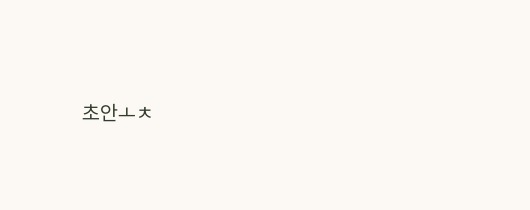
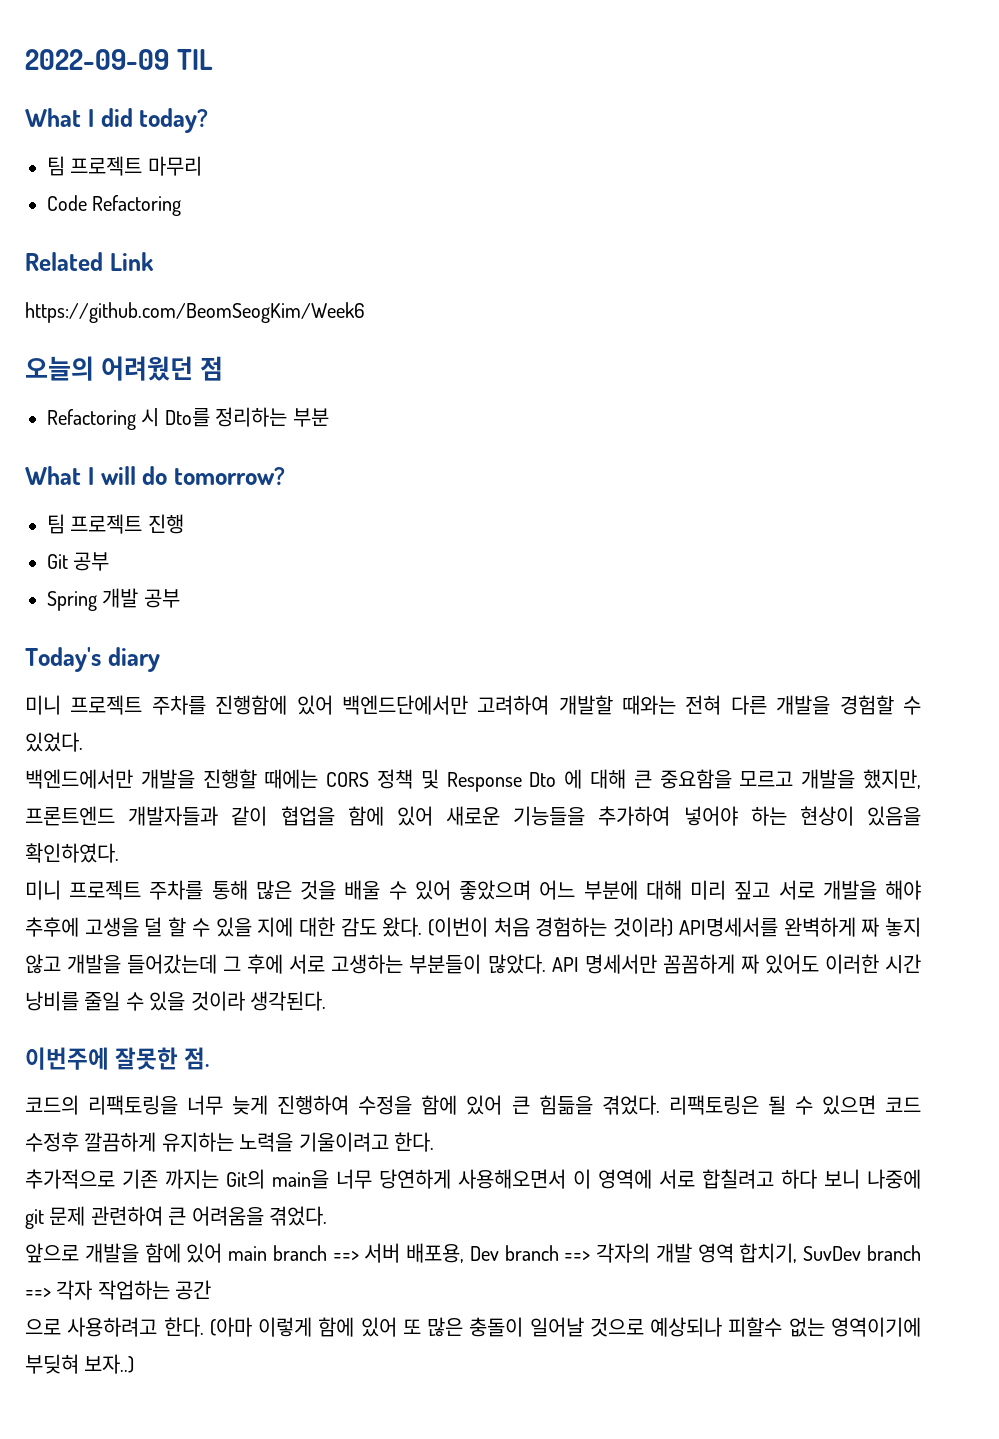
- 초안ㅗㅊ
+ 2022-09-09 TIL
+ What I did today?
+ 팀 프로젝트 마무리
+ Code Refactoring
+ Related Link
+ https://github.com/BeomSeogKim/Week6
+ 오늘의 어려웠던 점
+ Refactoring 시 Dto를 정리하는 부분
+ What I will do tomorrow?
+ 팀 프로젝트 진행
+ Git 공부
+ Spring 개발 공부
+ Today's diary
+ 미니 프로젝트 주차를 진행함에 있어 백엔드단에서만 고려하여 개발할 때와는 전혀 다른 개발을 경험할 수 있었다.
+ 백엔드에서만 개발을 진행할 때에는 CORS 정책 및 Response Dto 에 대해 큰 중요함을 모르고 개발을 했지만, 프론트엔드 개발자들과 같이 협업을 함에 있어 새로운 기능들을 추가하여 넣어야 하는 현상이 있음을 확인하였다.
+ 미니 프로젝트 주차를 통해 많은 것을 배울 수 있어 좋았으며 어느 부분에 대해 미리 짚고 서로 개발을 해야 추후에 고생을 덜 할 수 있을 지에 대한 감도 왔다. (이번이 처음 경험하는 것이라) API명세서를 완벽하게 짜 놓지 않고 개발을 들어갔는데 그 후에 서로 고생하는 부분들이 많았다. API 명세서만 꼼꼼하게 짜 있어도 이러한 시간 낭비를 줄일 수 있을 것이라 생각된다.
+ 이번주에 잘못한 점.
+ 코드의 리팩토링을 너무 늦게 진행하여 수정을 함에 있어 큰 힘듦을 겪었다. 리팩토링은 될 수 있으면 코드 수정후 깔끔하게 유지하는 노력을 기울이려고 한다.
+ 추가적으로 기존 까지는 Git의 main을 너무 당연하게 사용해오면서 이 영역에 서로 합칠려고 하다 보니 나중에 git 문제 관련하여 큰 어려움을 겪었다.
+ 앞으로 개발을 함에 있어 main branch ==> 서버 배포용, Dev branch ==> 각자의 개발 영역 합치기, SuvDev branch ==> 각자 작업하는 공간
+ 으로 사용하려고 한다. (아마 이렇게 함에 있어 또 많은 충돌이 일어날 것으로 예상되나 피할수 없는 영역이기에 부딪혀 보자..)

